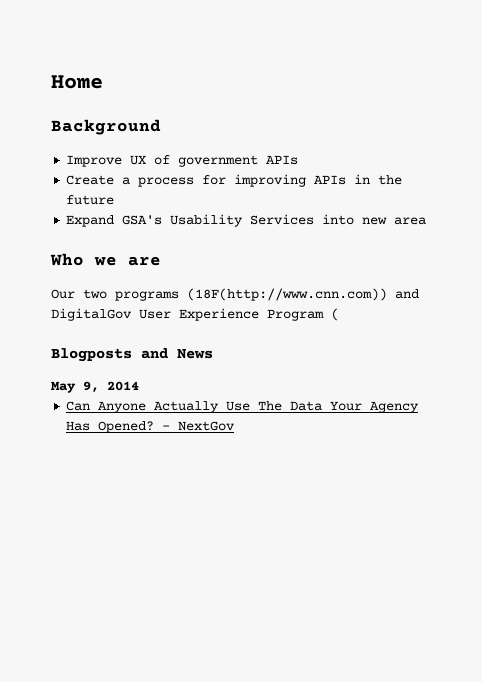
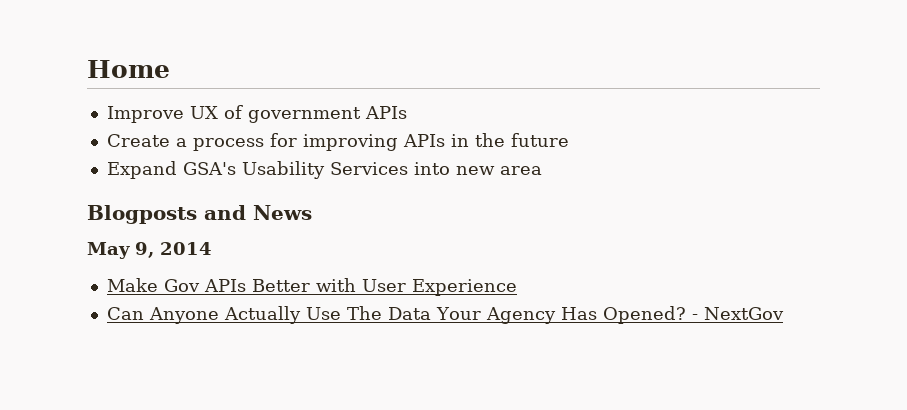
- Background
- Who we are
- Our two programs (18F(http://www.cnn.com)) and DigitalGov User Experience Program (
+ Make Gov APIs Better with User Experience

